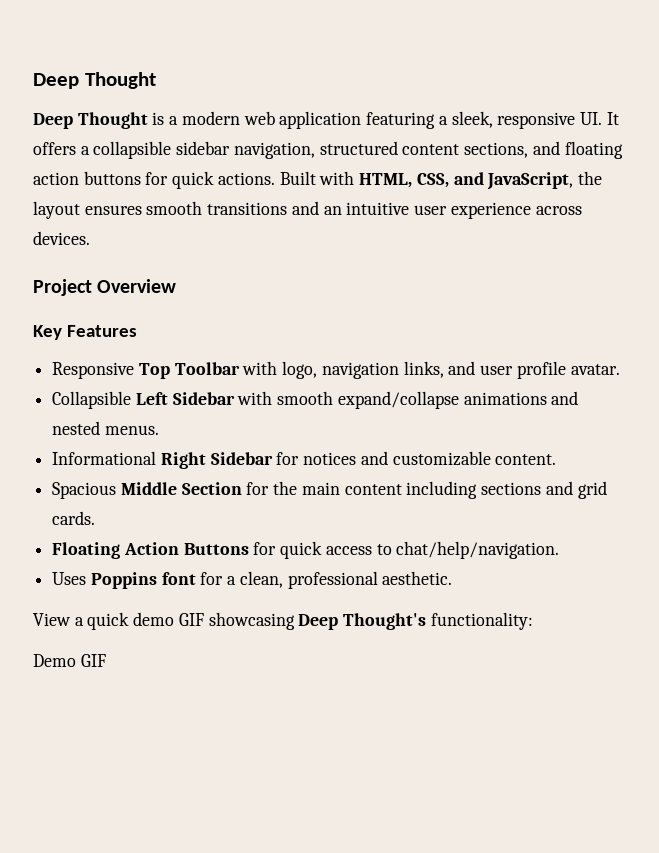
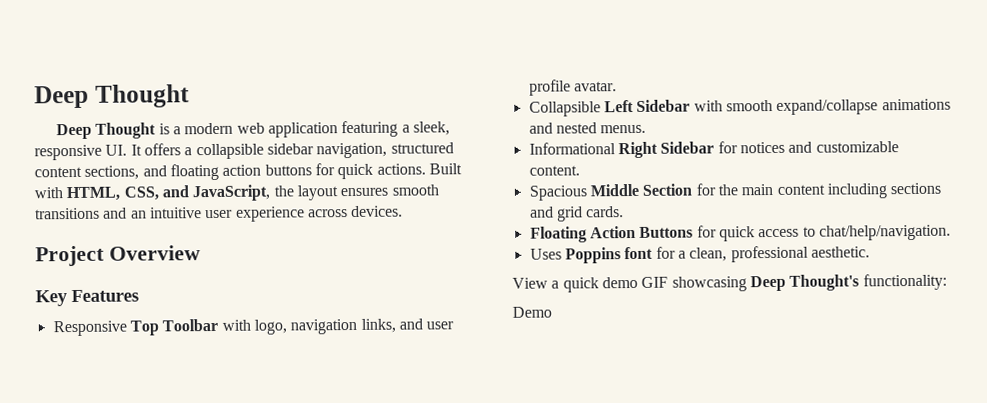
- Demo GIF
+ Demo

